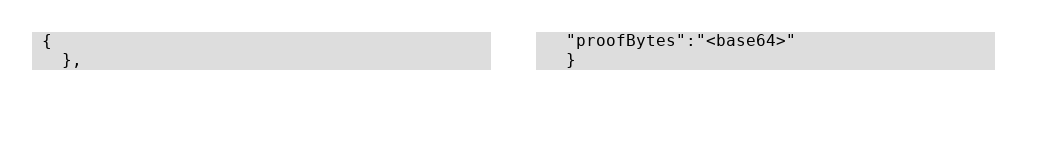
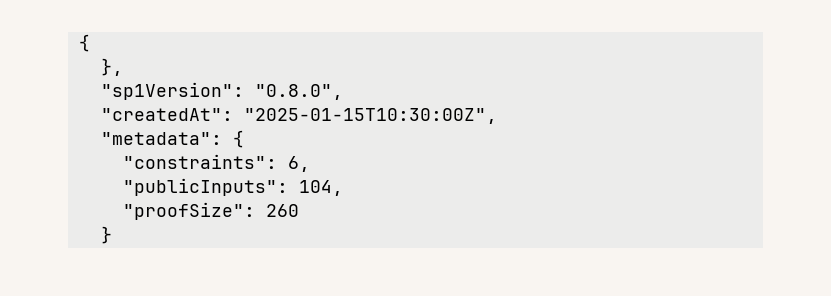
- "proofBytes":"<base64>"
+ "sp1Version": "0.8.0",
+ "createdAt": "2025-01-15T10:30:00Z",
+ "metadata": {
+ "constraints": 6,
+ "publicInputs": 104,
+ "proofSize": 260

